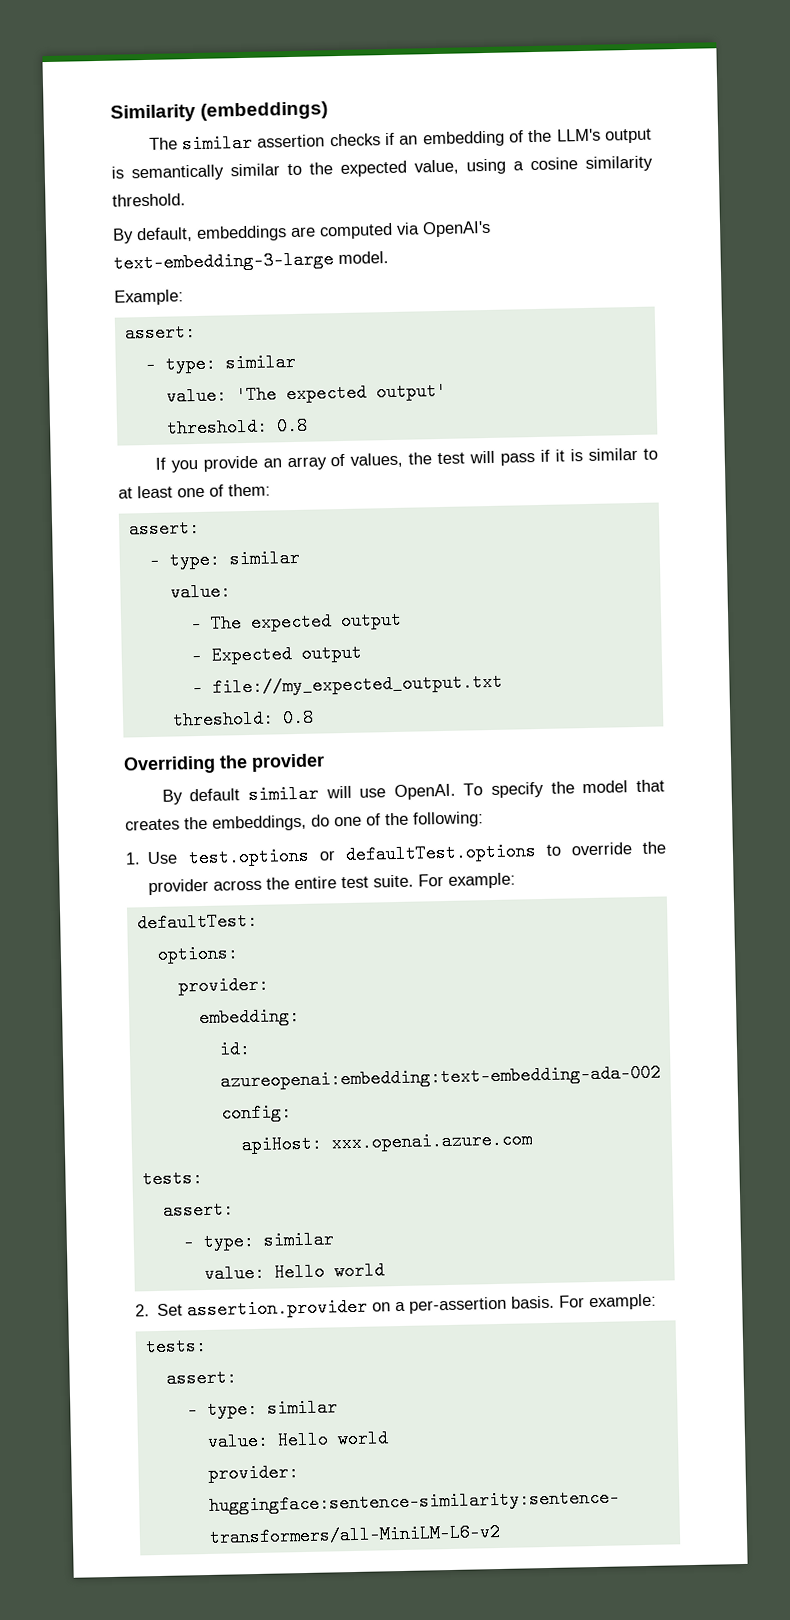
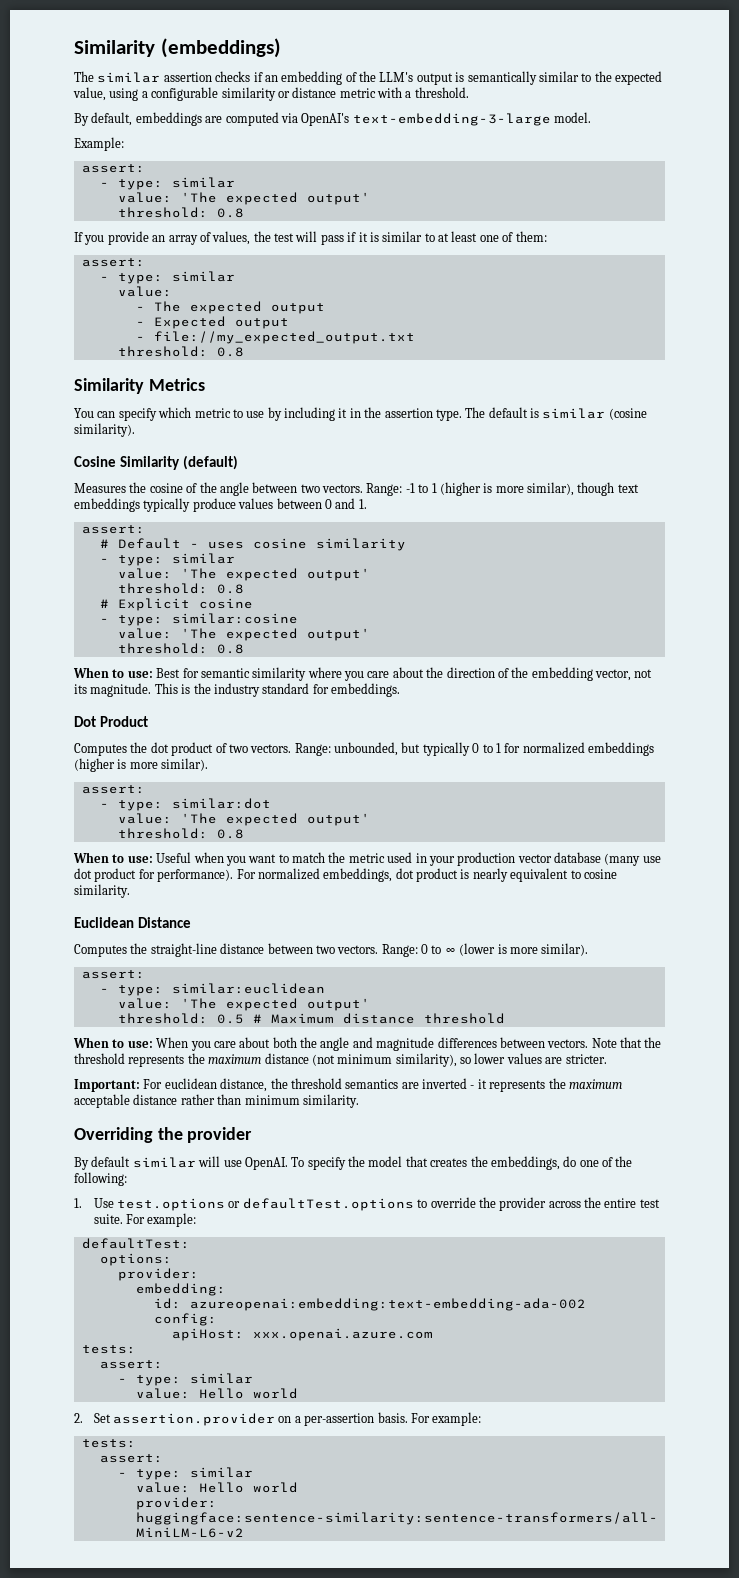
- The similar assertion checks if an embedding of the LLM's output is semantically similar to the expected value, using a cosine similarity threshold.
+ The similar assertion checks if an embedding of the LLM's output is semantically similar to the expected value, using a configurable similarity or distance metric with a threshold.
+ Similarity Metrics
+ You can specify which metric to use by including it in the assertion type. The default is similar (cosine similarity).
+ Cosine Similarity (default)
+ Measures the cosine of the angle between two vectors. Range: -1 to 1 (higher is more similar), though text embeddings typically produce values between 0 and 1.
+ assert:
+ # Default - uses cosine similarity
+ - type: similar
+ value: 'The expected output'
+ threshold: 0.8
+ # Explicit cosine
+ - type: similar:cosine
+ value: 'The expected output'
+ threshold: 0.8
+ When to use: Best for semantic similarity where you care about the direction of the embedding vector, not its magnitude. This is the industry standard for embeddings.
+ Dot Product
+ Computes the dot product of two vectors. Range: unbounded, but typically 0 to 1 for normalized embeddings (higher is more similar).
+ assert:
+ - type: similar:dot
+ value: 'The expected output'
+ threshold: 0.8
+ When to use: Useful when you want to match the metric used in your production vector database (many use dot product for performance). For normalized embeddings, dot product is nearly equivalent to cosine similarity.
+ Euclidean Distance
+ Computes the straight-line distance between two vectors. Range: 0 to ∞ (lower is more similar).
+ assert:
+ - type: similar:euclidean
+ value: 'The expected output'
+ threshold: 0.5 # Maximum distance threshold
+ When to use: When you care about both the angle and magnitude differences between vectors. Note that the threshold represents the maximum distance (not minimum similarity), so lower values are stricter.
+ Important: For euclidean distance, the threshold semantics are inverted - it represents the maximum acceptable distance rather than minimum similarity.

